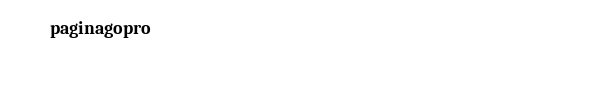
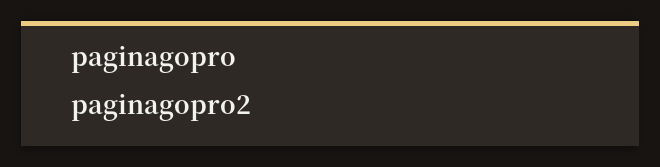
+ paginagopro2

